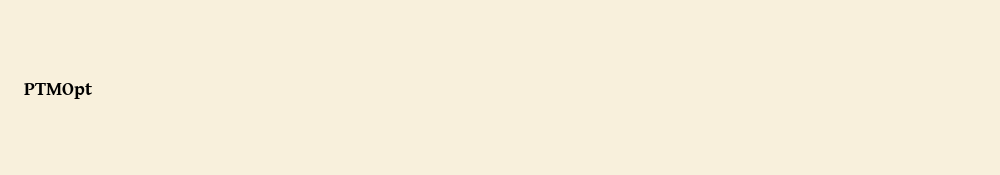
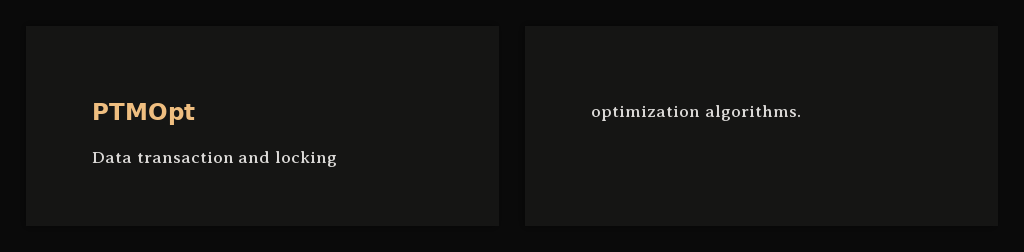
+ Data transaction and locking optimization algorithms.

